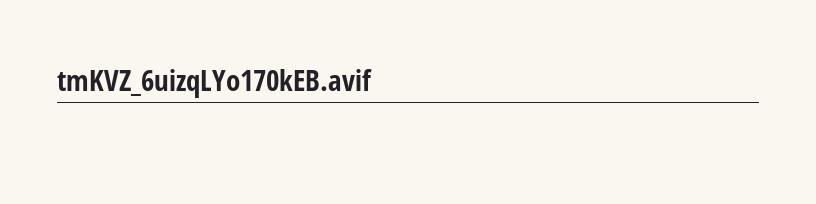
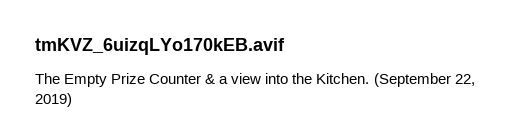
+ The Empty Prize Counter & a view into the Kitchen. (September 22, 2019)

